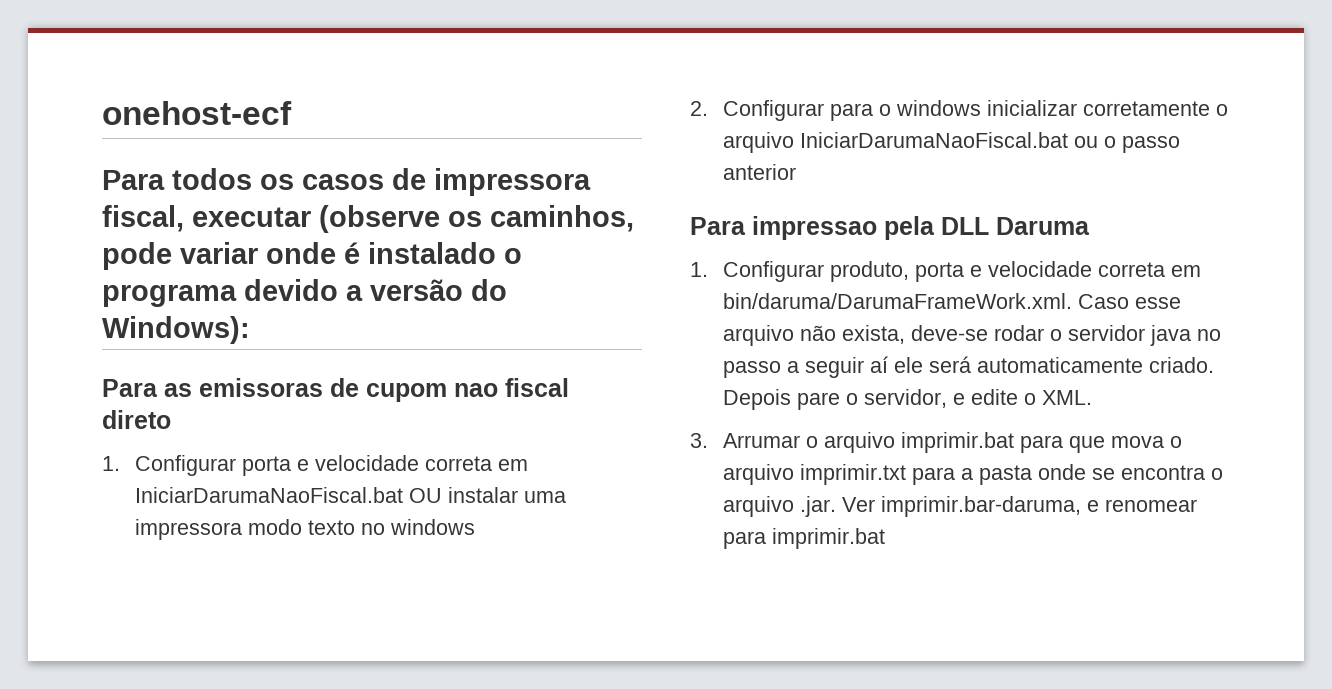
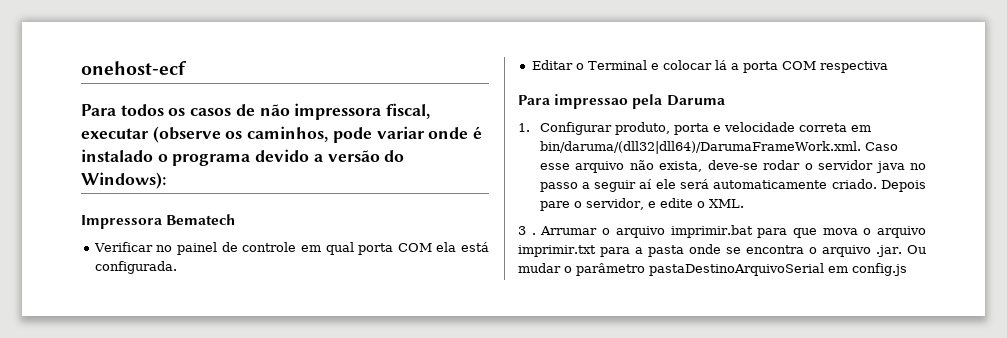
- Para todos os casos de impressora fiscal, executar (observe os caminhos, pode variar onde é instalado o programa devido a versão do Windows):
+ Para todos os casos de não impressora fiscal, executar (observe os caminhos, pode variar onde é instalado o programa devido a versão do Windows):
- Para as emissoras de cupom nao fiscal direto
- 1. Configurar porta e velocidade correta em IniciarDarumaNaoFiscal.bat OU instalar uma impressora modo texto no windows
- 2. Configurar para o windows inicializar corretamente o arquivo IniciarDarumaNaoFiscal.bat ou o passo anterior
+ Impressora Bematech
+ Verificar no painel de controle em qual porta COM ela está configurada.
+ Editar o Terminal e colocar lá a porta COM respectiva
- Para impressao pela DLL Daruma
+ Para impressao pela Daruma
- 1. Configurar produto, porta e velocidade correta em bin/daruma/DarumaFrameWork.xml. Caso esse arquivo não exista, deve-se rodar o servidor java no passo a seguir aí ele será automaticamente criado.
+ 1. Configurar produto, porta e velocidade correta em bin/daruma/(dll32|dll64)/DarumaFrameWork.xml. Caso esse arquivo não exista, deve-se rodar o servidor java no passo a seguir aí ele será automaticamente criado.
- 3. Arrumar o arquivo imprimir.bat para que mova o arquivo imprimir.txt para a pasta onde se encontra o arquivo .jar. Ver imprimir.bar-daruma, e renomear para imprimir.bat
+ 3 . Arrumar o arquivo imprimir.bat para que mova o arquivo imprimir.txt para a pasta onde se encontra o arquivo .jar. Ou mudar o parâmetro pastaDestinoArquivoSerial em config.js

